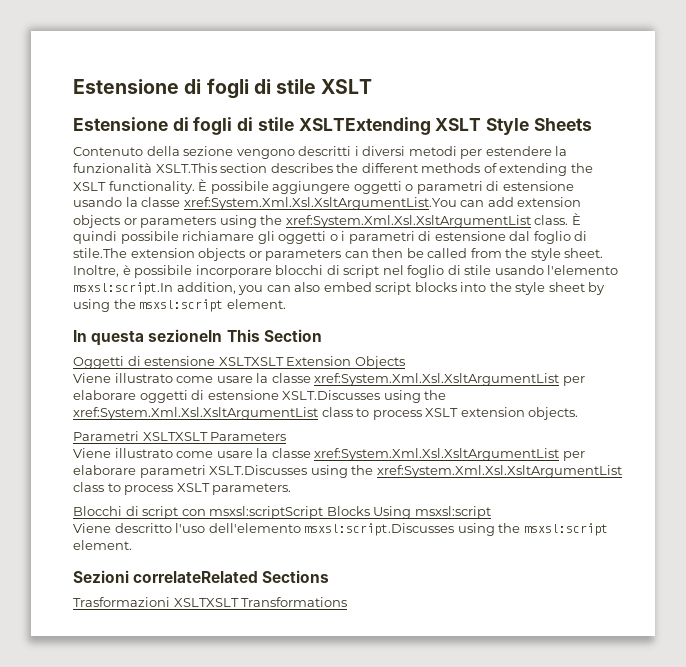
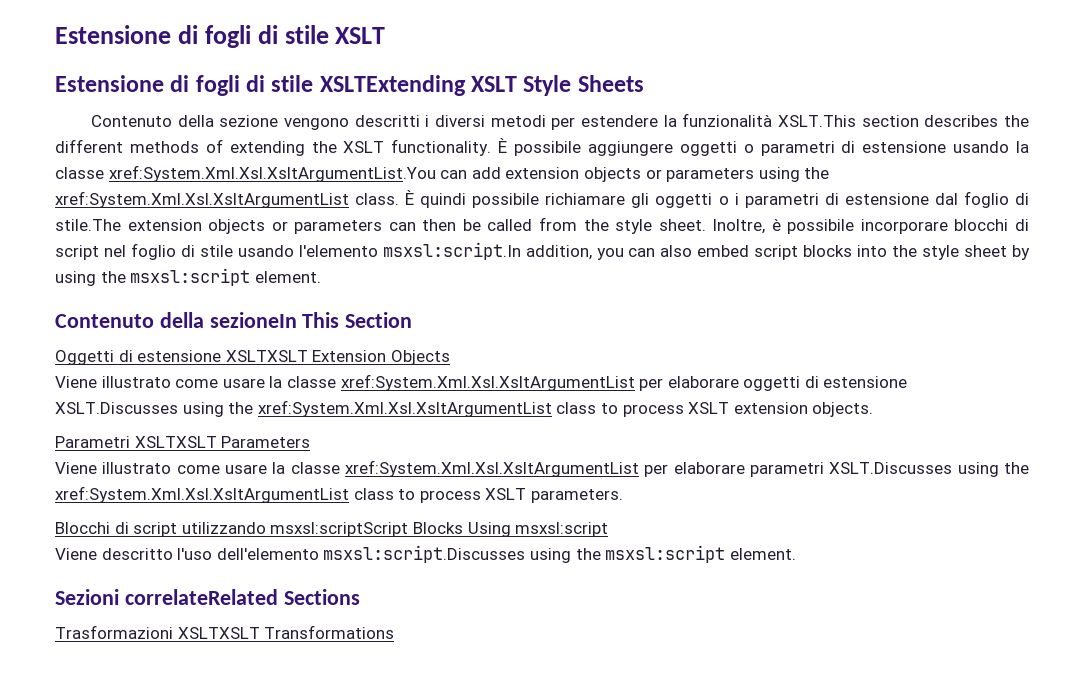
- In questa sezioneIn This Section
+ Contenuto della sezioneIn This Section
- Blocchi di script con msxsl:scriptScript Blocks Using msxsl:script
+ Blocchi di script utilizzando msxsl:scriptScript Blocks Using msxsl:script

